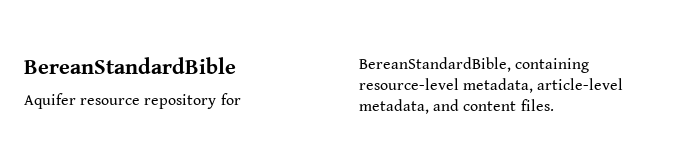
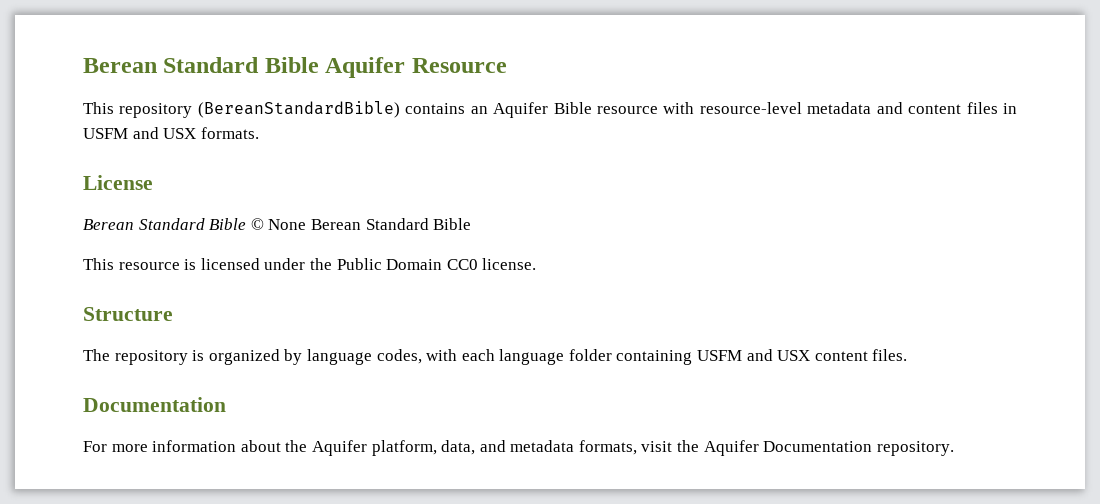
- BereanStandardBible
- Aquifer resource repository for BereanStandardBible, containing resource-level metadata, article-level metadata, and content files.
+ Berean Standard Bible Aquifer Resource
+ This repository (BereanStandardBible) contains an Aquifer Bible resource with resource-level metadata and content files in USFM and USX formats.
+ License
+ Berean Standard Bible © None Berean Standard Bible
+ This resource is licensed under the Public Domain CC0 license.
+ Structure
+ The repository is organized by language codes, with each language folder containing USFM and USX content files.
+ Documentation
+ For more information about the Aquifer platform, data, and metadata formats, visit the Aquifer Documentation repository.

